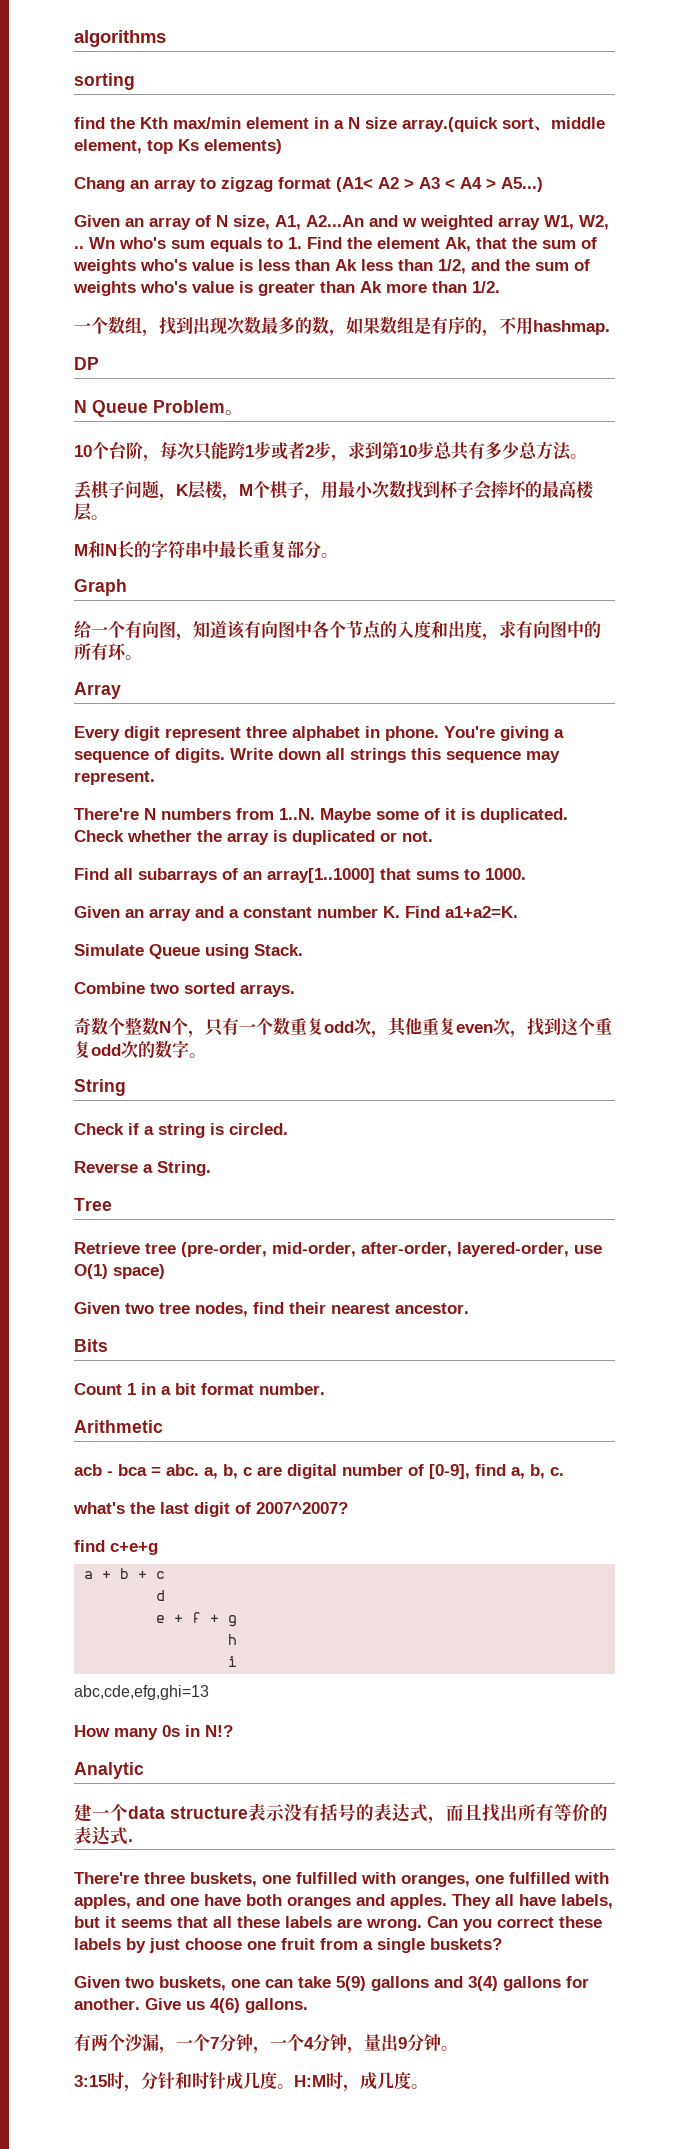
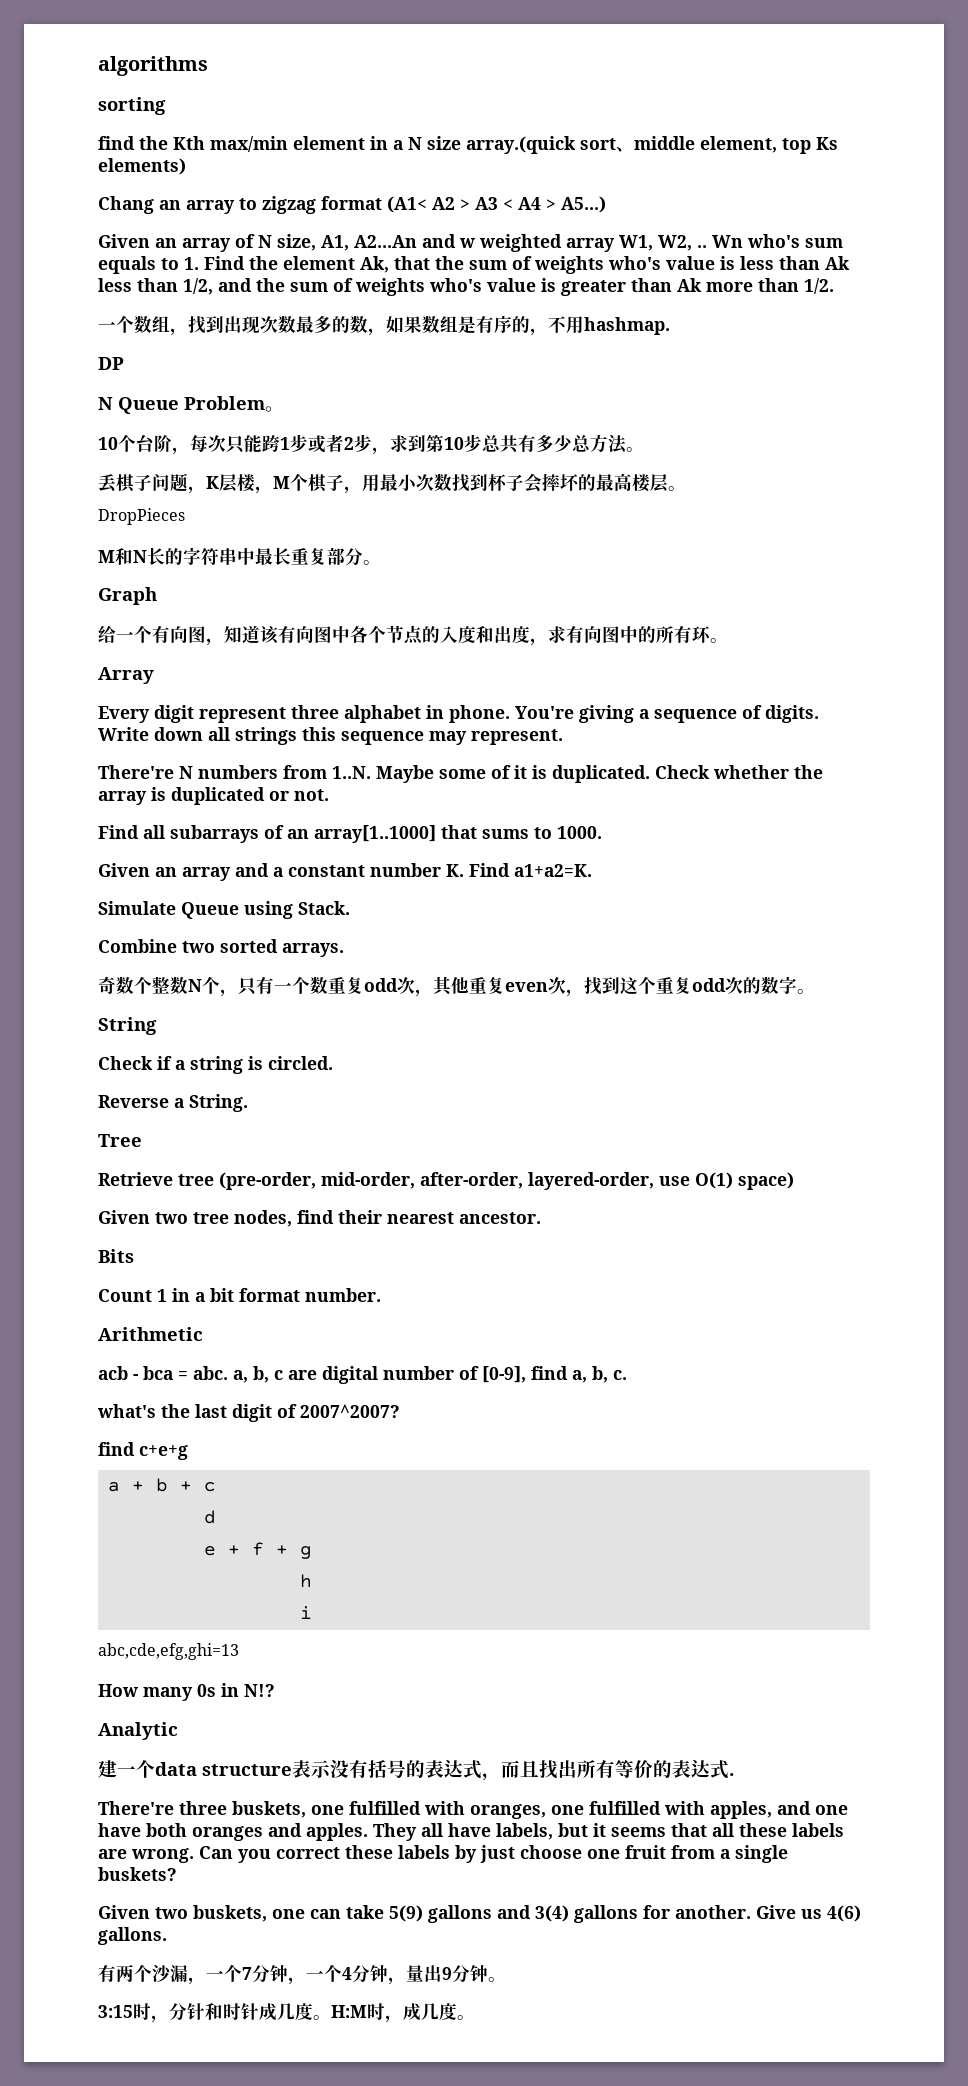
+ DropPieces

